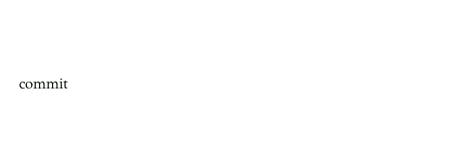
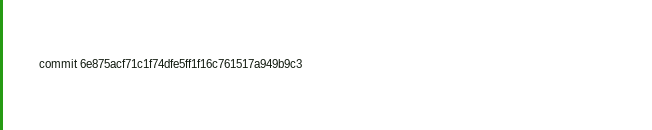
- commit
+ commit 6e875acf71c1f74dfe5ff1f16c761517a949b9c3

